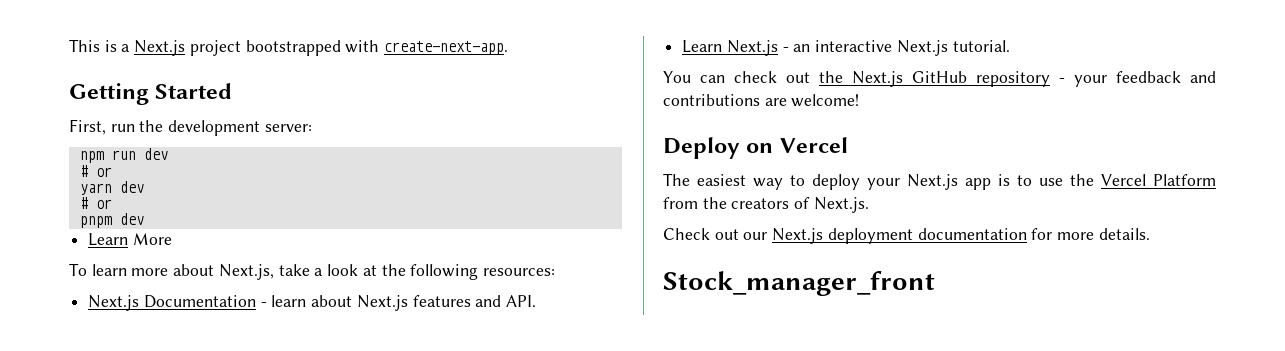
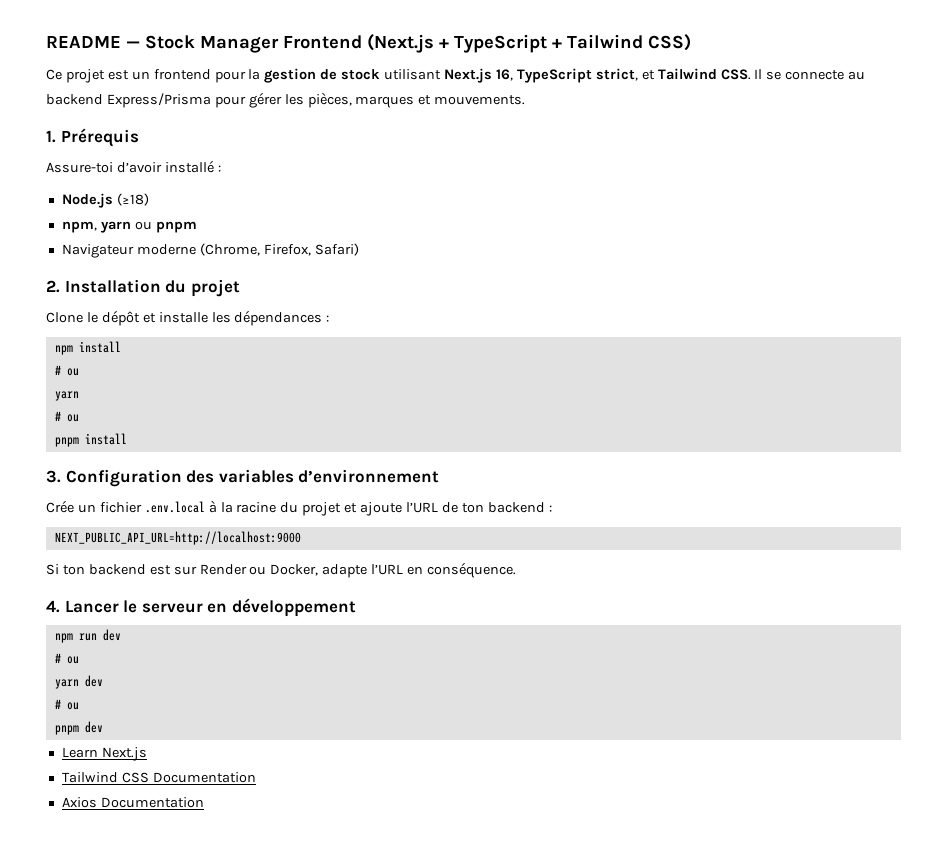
- This is a Next.js project bootstrapped with create-next-app.
- Getting Started
- First, run the development server:
+ README — Stock Manager Frontend (Next.js + TypeScript + Tailwind CSS)
+ Ce projet est un frontend pour la gestion de stock utilisant Next.js 16, TypeScript strict, et Tailwind CSS. Il se connecte au backend Express/Prisma pour gérer les pièces, marques et mouvements.
+ 1. Prérequis
+ Assure-toi d’avoir installé :
+ Node.js (≥18)
+ npm, yarn ou pnpm
+ Navigateur moderne (Chrome, Firefox, Safari)
+ 2. Installation du projet
+ Clone le dépôt et installe les dépendances :
+ npm install
+ # ou
+ yarn
+ # ou
+ pnpm install
+ 3. Configuration des variables d’environnement
+ Crée un fichier .env.local à la racine du projet et ajoute l’URL de ton backend :
+ NEXT_PUBLIC_API_URL=http://localhost:9000
+ Si ton backend est sur Render ou Docker, adapte l’URL en conséquence.
+ 4. Lancer le serveur en développement
  npm run dev
- # or
+ # ou
  yarn dev
- # or
+ # ou
- Learn More
- To learn more about Next.js, take a look at the following resources:
- Next.js Documentation - learn about Next.js features and API.
- Learn Next.js - an interactive Next.js tutorial.
- You can check out the Next.js GitHub repository - your feedback and contributions are welcome!
- Deploy on Vercel
- The easiest way to deploy your Next.js app is to use the Vercel Platform from the creators of Next.js.
- Check out our Next.js deployment documentation for more details.
- Stock_manager_front
+ Learn Next.js
+ Tailwind CSS Documentation
+ Axios Documentation

